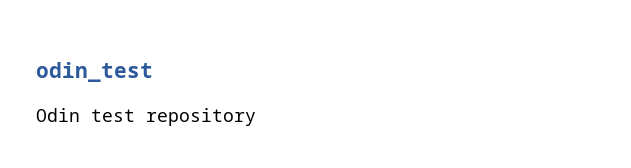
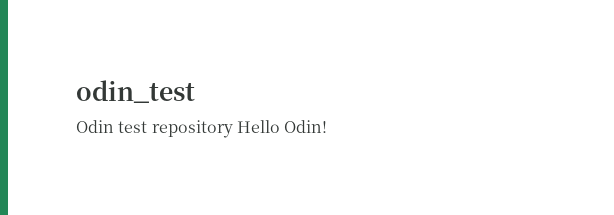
- Odin test repository
+ Odin test repository Hello Odin!

